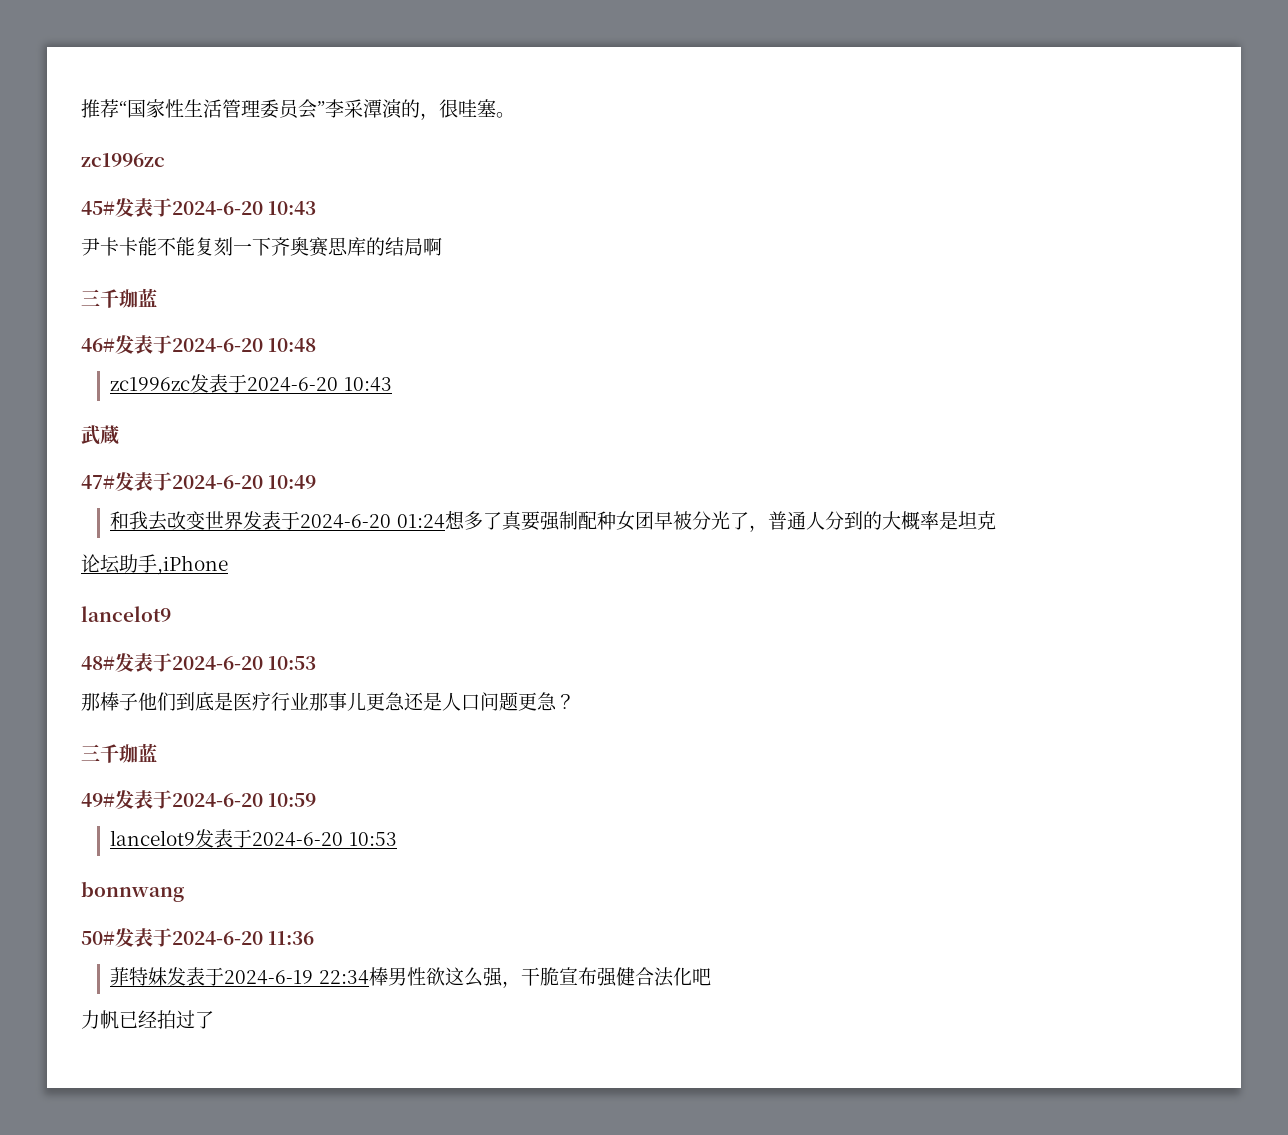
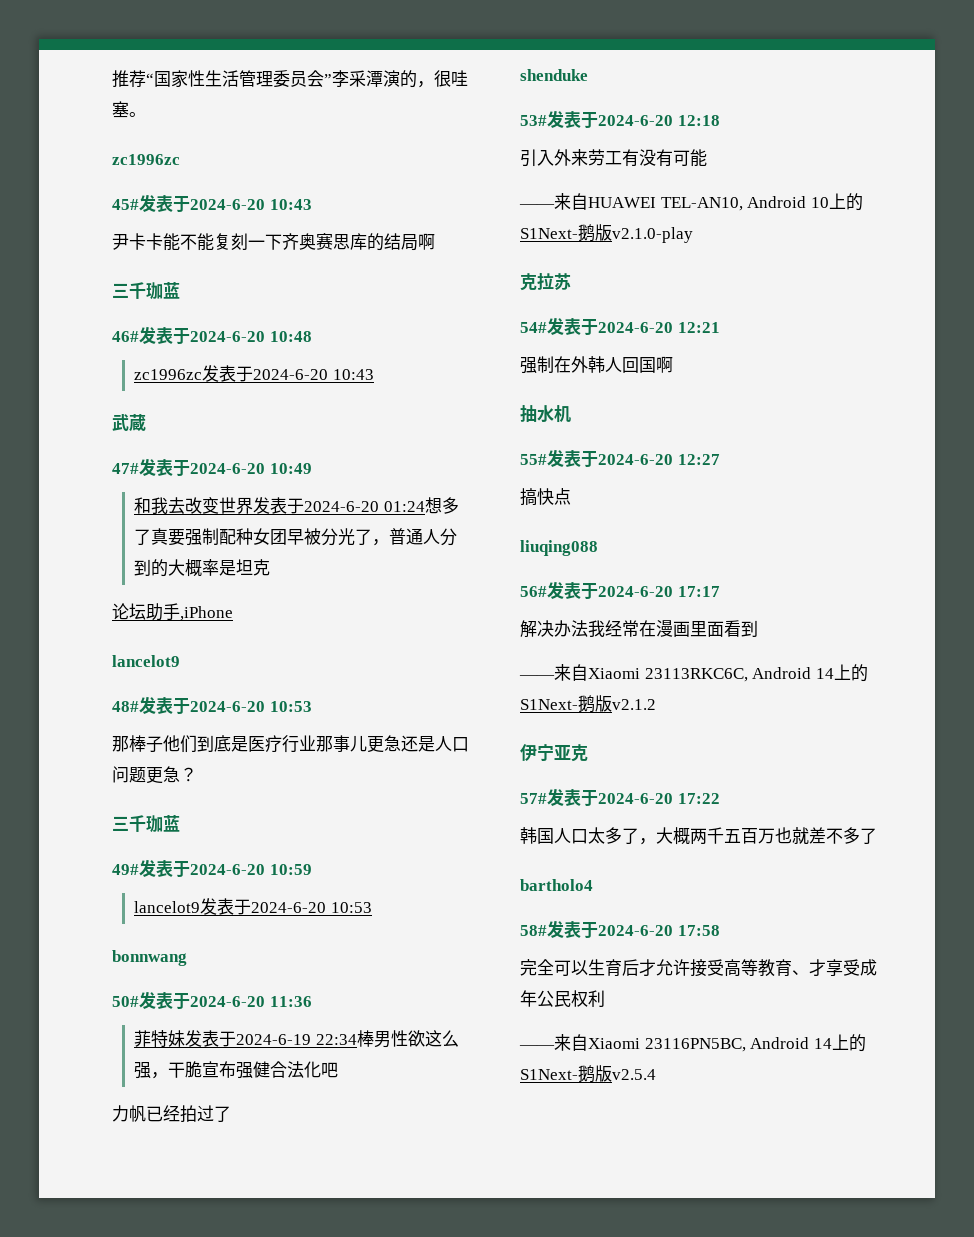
+ shenduke
+ 53#发表于2024-6-20 12:18
+ 引入外来劳工有没有可能
+ ——来自HUAWEI TEL-AN10, Android 10上的S1Next-鹅版v2.1.0-play
+ 克拉苏
+ 54#发表于2024-6-20 12:21
+ 强制在外韩人回国啊
+ 抽水机
+ 55#发表于2024-6-20 12:27
+ 搞快点
+ liuqing088
+ 56#发表于2024-6-20 17:17
+ 解决办法我经常在漫画里面看到
+ ——来自Xiaomi 23113RKC6C, Android 14上的S1Next-鹅版v2.1.2
+ 伊宁亚克
+ 57#发表于2024-6-20 17:22
+ 韩国人口太多了，大概两千五百万也就差不多了
+ bartholo4
+ 58#发表于2024-6-20 17:58
+ 完全可以生育后才允许接受高等教育、才享受成年公民权利
+ ——来自Xiaomi 23116PN5BC, Android 14上的S1Next-鹅版v2.5.4

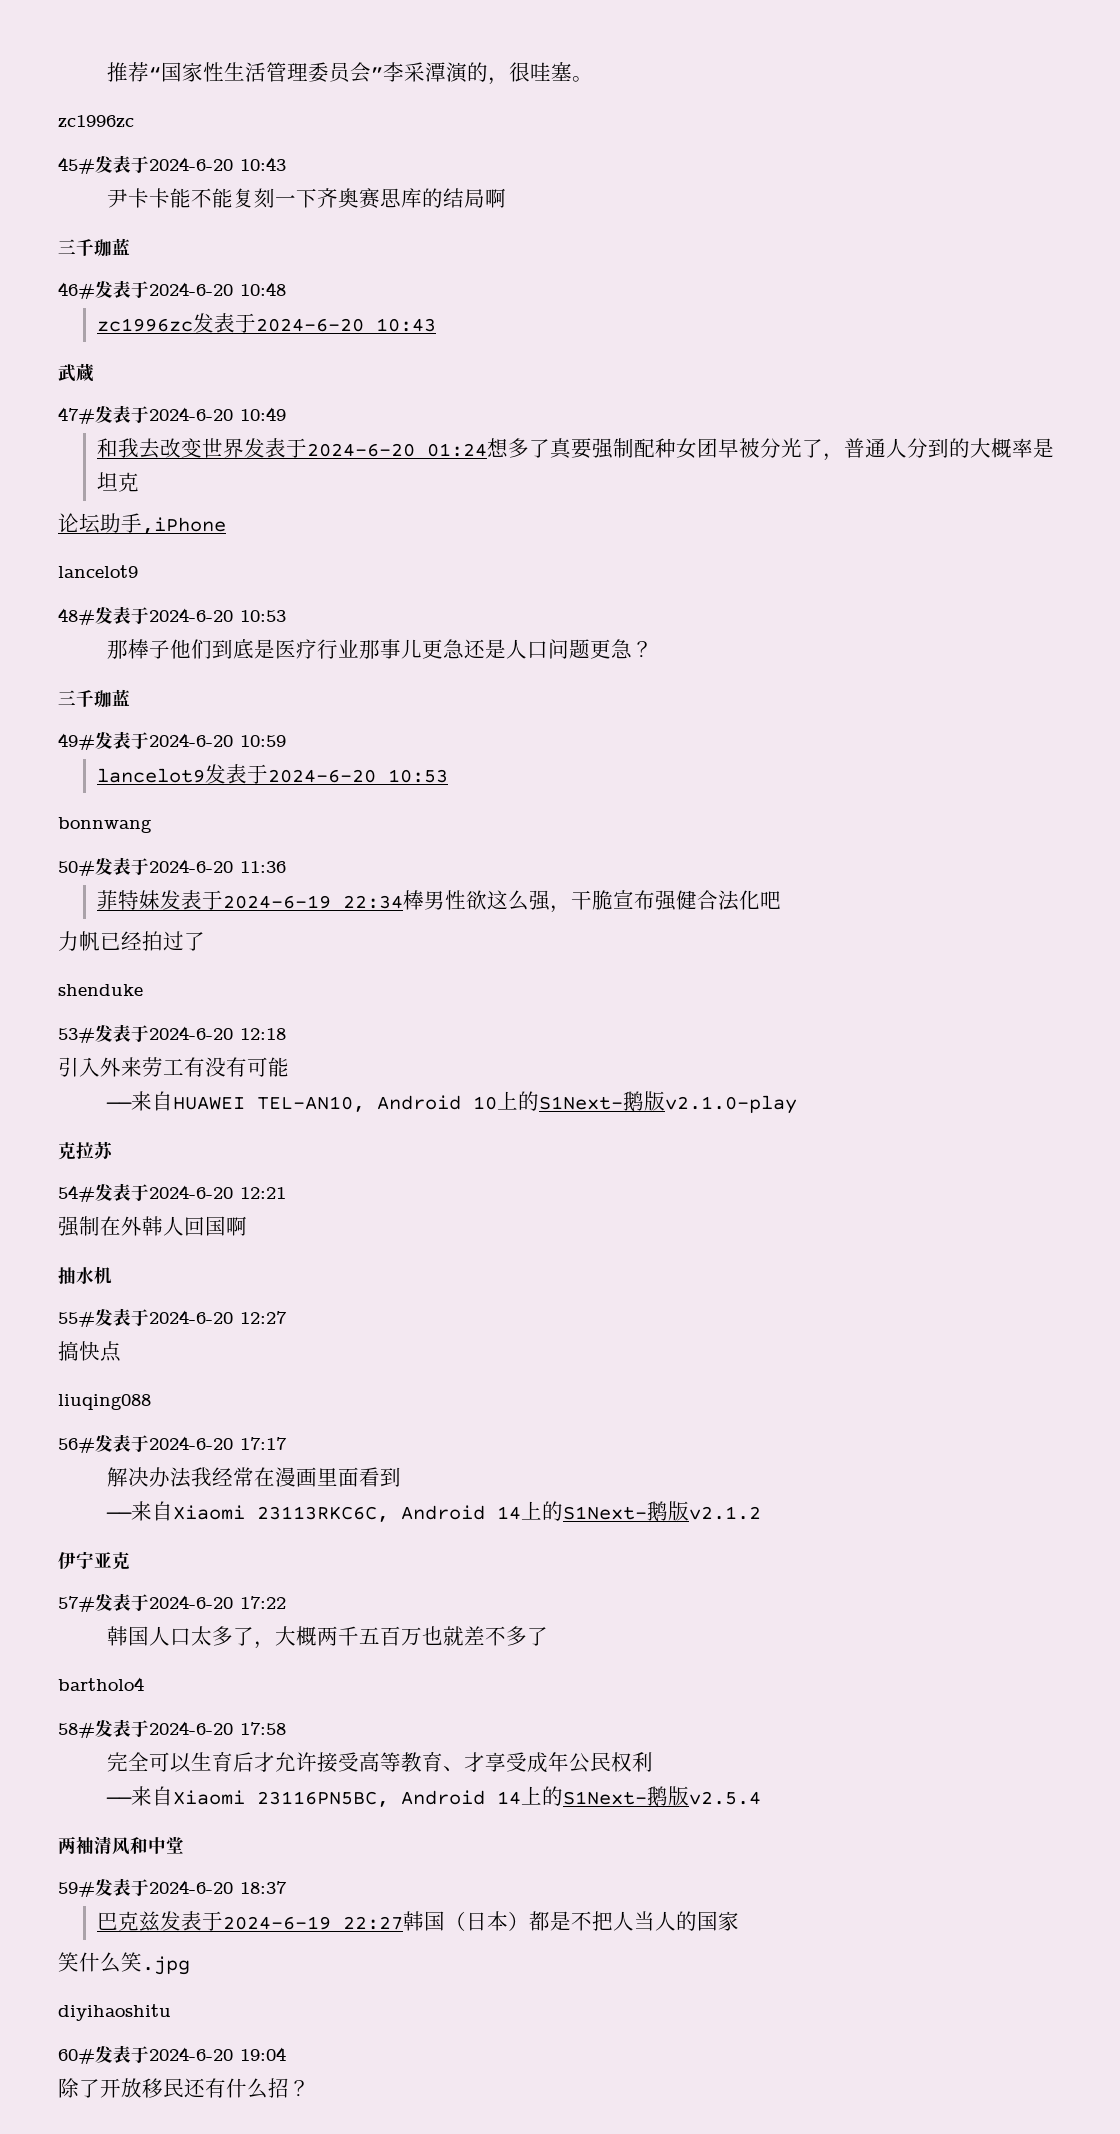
+ 两袖清风和中堂
+ 59#发表于2024-6-20 18:37
+ 巴克兹发表于2024-6-19 22:27韩国（日本）都是不把人当人的国家
+ 笑什么笑.jpg
+ diyihaoshitu
+ 60#发表于2024-6-20 19:04
+ 除了开放移民还有什么招？

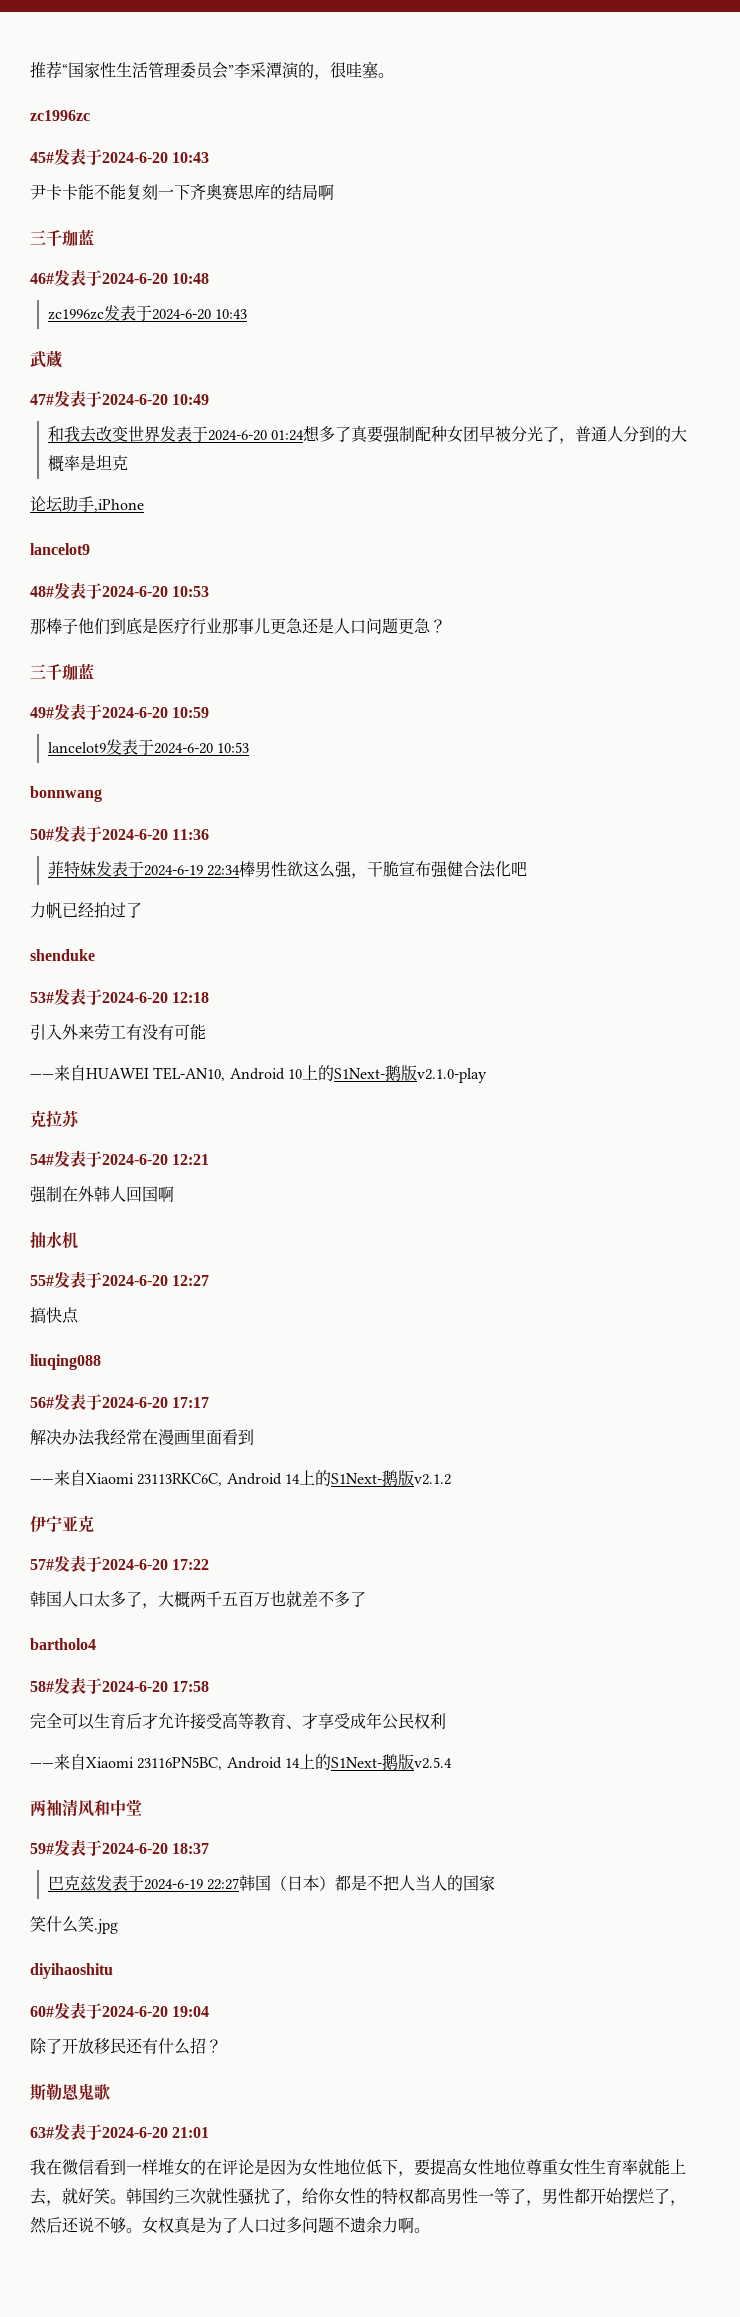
+ 斯勒恩鬼歌
+ 63#发表于2024-6-20 21:01
+ 我在微信看到一样堆女的在评论是因为女性地位低下，要提高女性地位尊重女性生育率就能上去，就好笑。韩国约三次就性骚扰了，给你女性的特权都高男性一等了，男性都开始摆烂了，然后还说不够。女权真是为了人口过多问题不遗余力啊。

